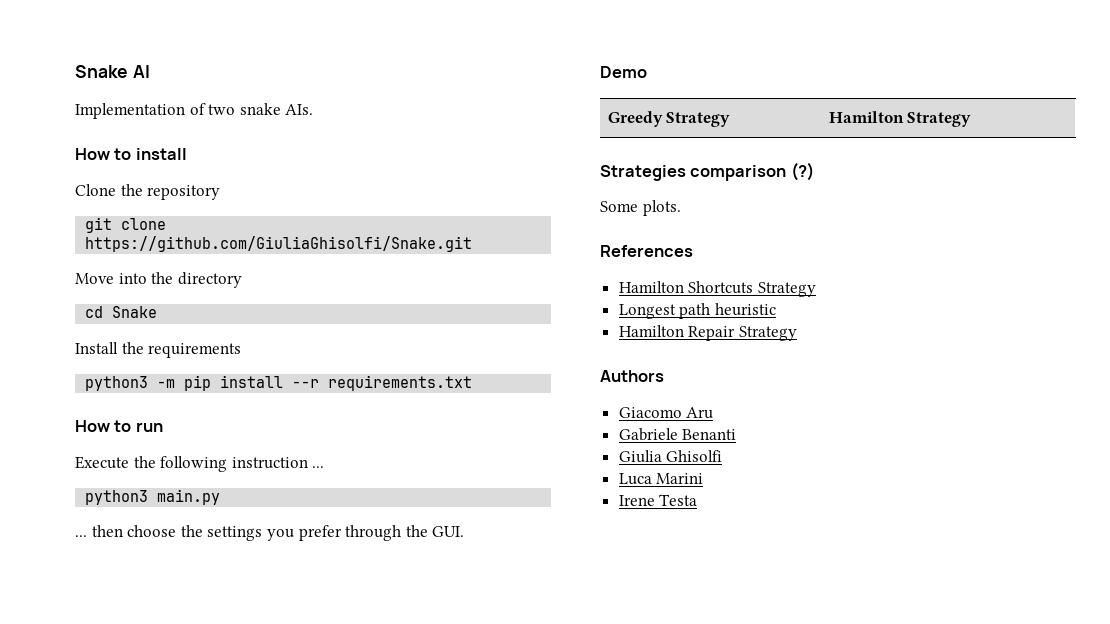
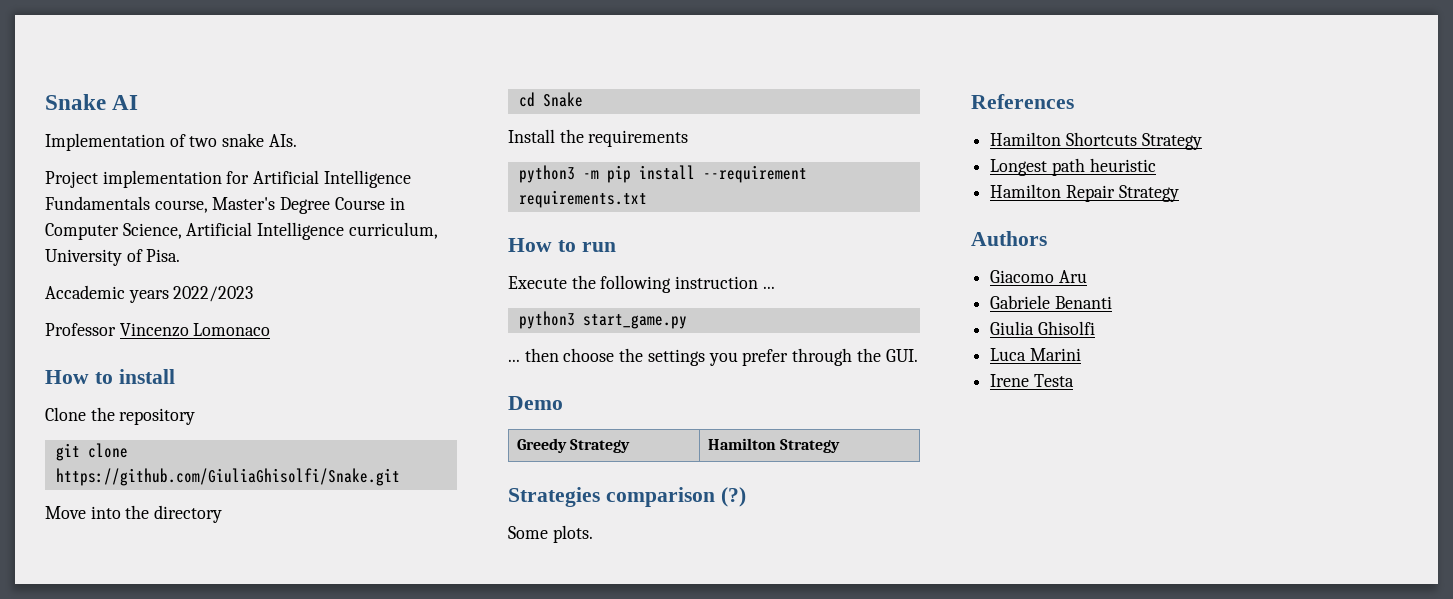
+ Project implementation for Artificial Intelligence Fundamentals course, Master's Degree Course in Computer Science, Artificial Intelligence curriculum, University of Pisa.
+ Accademic years 2022/2023
+ Professor Vincenzo Lomonaco
- python3 -m pip install --r requirements.txt
+ python3 -m pip install --requirement requirements.txt
- python3 main.py
+ python3 start_game.py

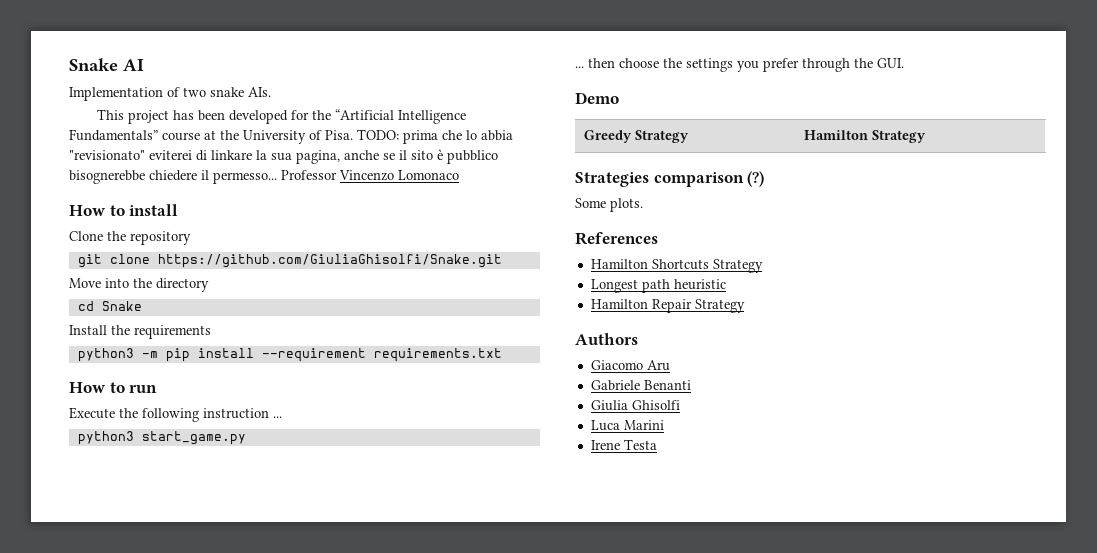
- Project implementation for Artificial Intelligence Fundamentals course, Master's Degree Course in Computer Science, Artificial Intelligence curriculum, University of Pisa.
- Accademic years 2022/2023
- Professor Vincenzo Lomonaco
+ This project has been developed for the “Artificial Intelligence Fundamentals” course at the University of Pisa. TODO: prima che lo abbia "revisionato" eviterei di linkare la sua pagina, anche se il sito è pubblico bisognerebbe chiedere il permesso... Professor Vincenzo Lomonaco

